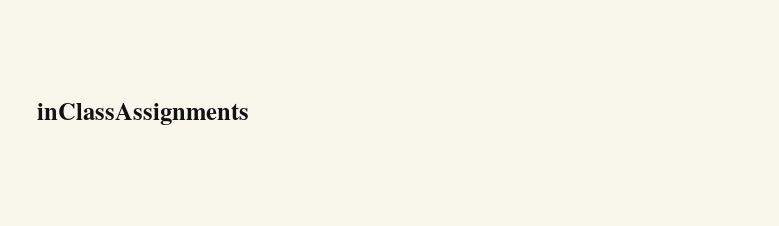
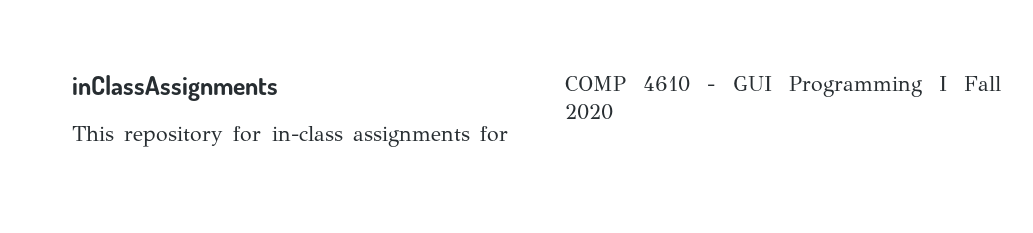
+ This repository for in-class assignments for COMP 4610 - GUI Programming I Fall 2020

